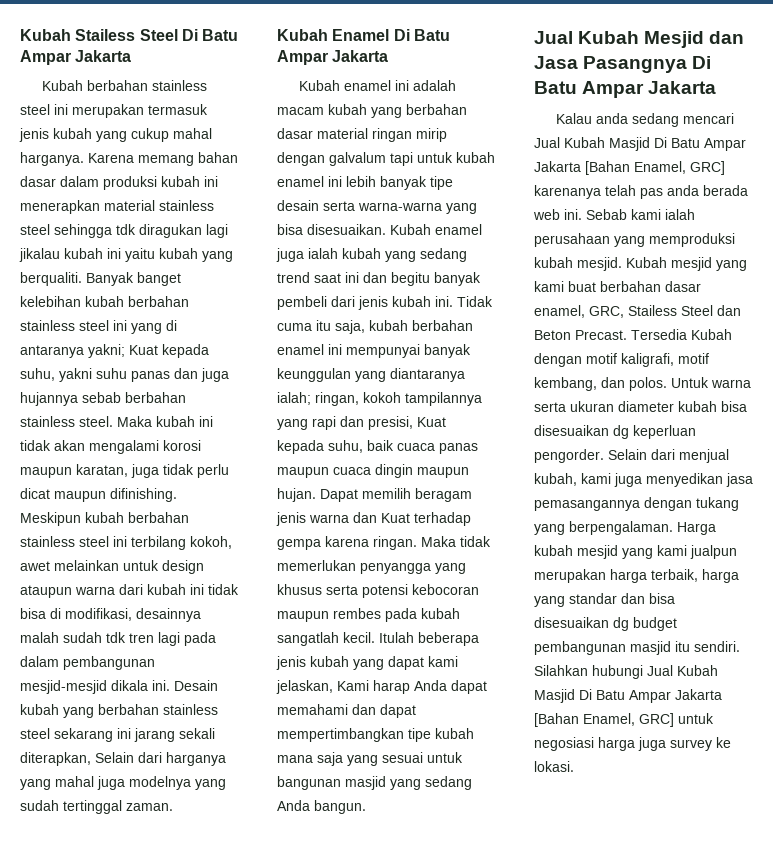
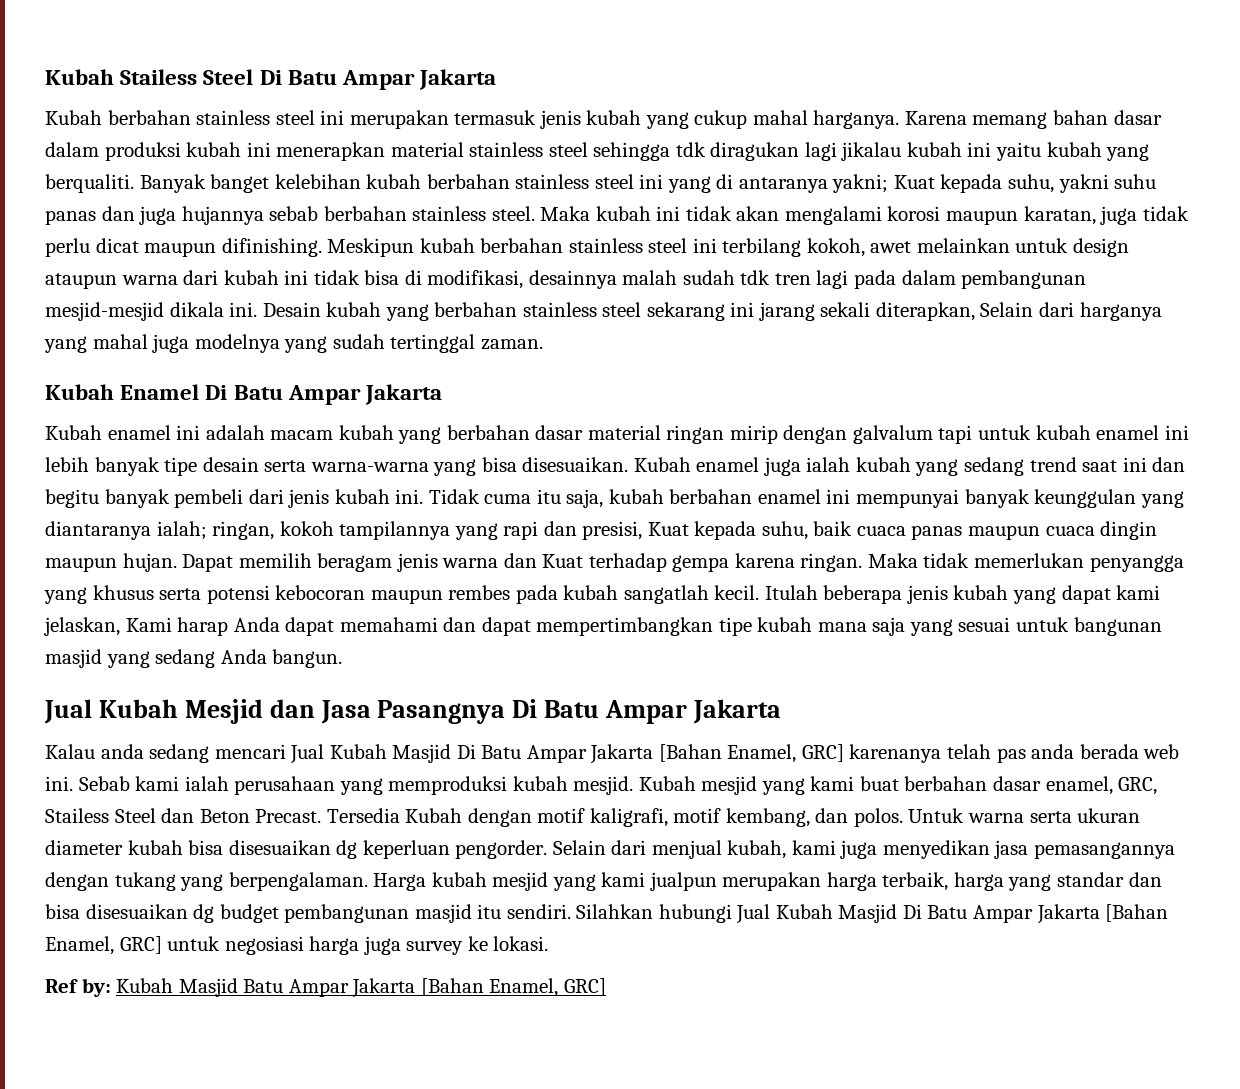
+ Ref by: Kubah Masjid Batu Ampar Jakarta [Bahan Enamel, GRC]

